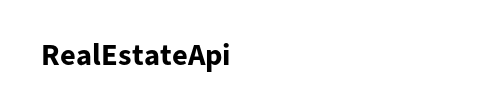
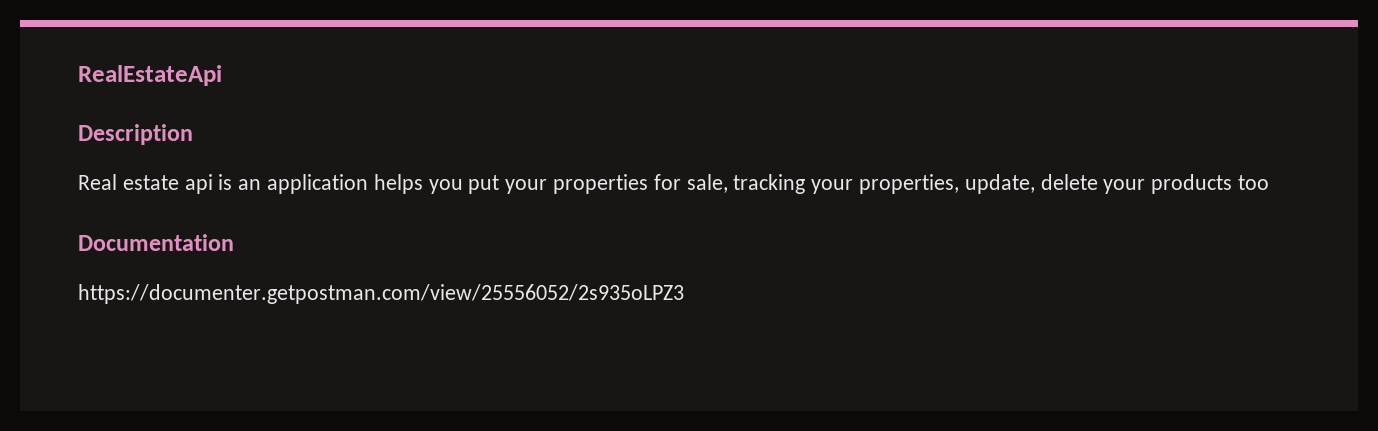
+ Description
+ Real estate api is an application helps you put your properties for sale, tracking your properties, update, delete your products too
+ Documentation
+ https://documenter.getpostman.com/view/25556052/2s935oLPZ3

